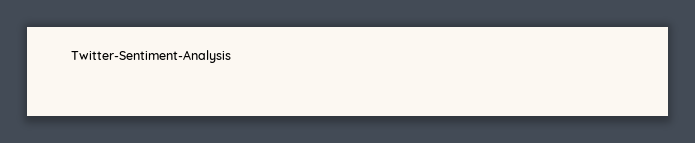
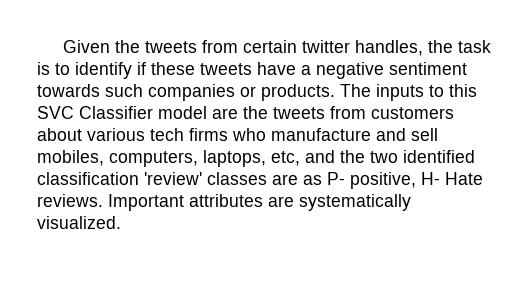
- Twitter-Sentiment-Analysis
+ Given the tweets from certain twitter handles, the task is to identify if these tweets have a negative sentiment towards such companies or products. The inputs to this SVC Classifier model are the tweets from customers about various tech firms who manufacture and sell mobiles, computers, laptops, etc, and the two identified classification 'review' classes are as P- positive, H- Hate reviews. Important attributes are systematically visualized.

